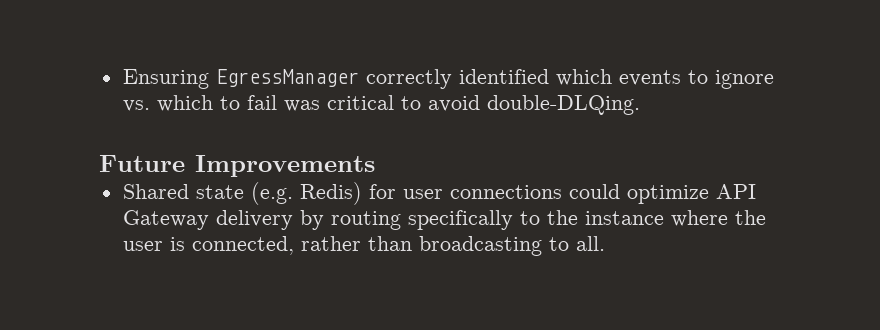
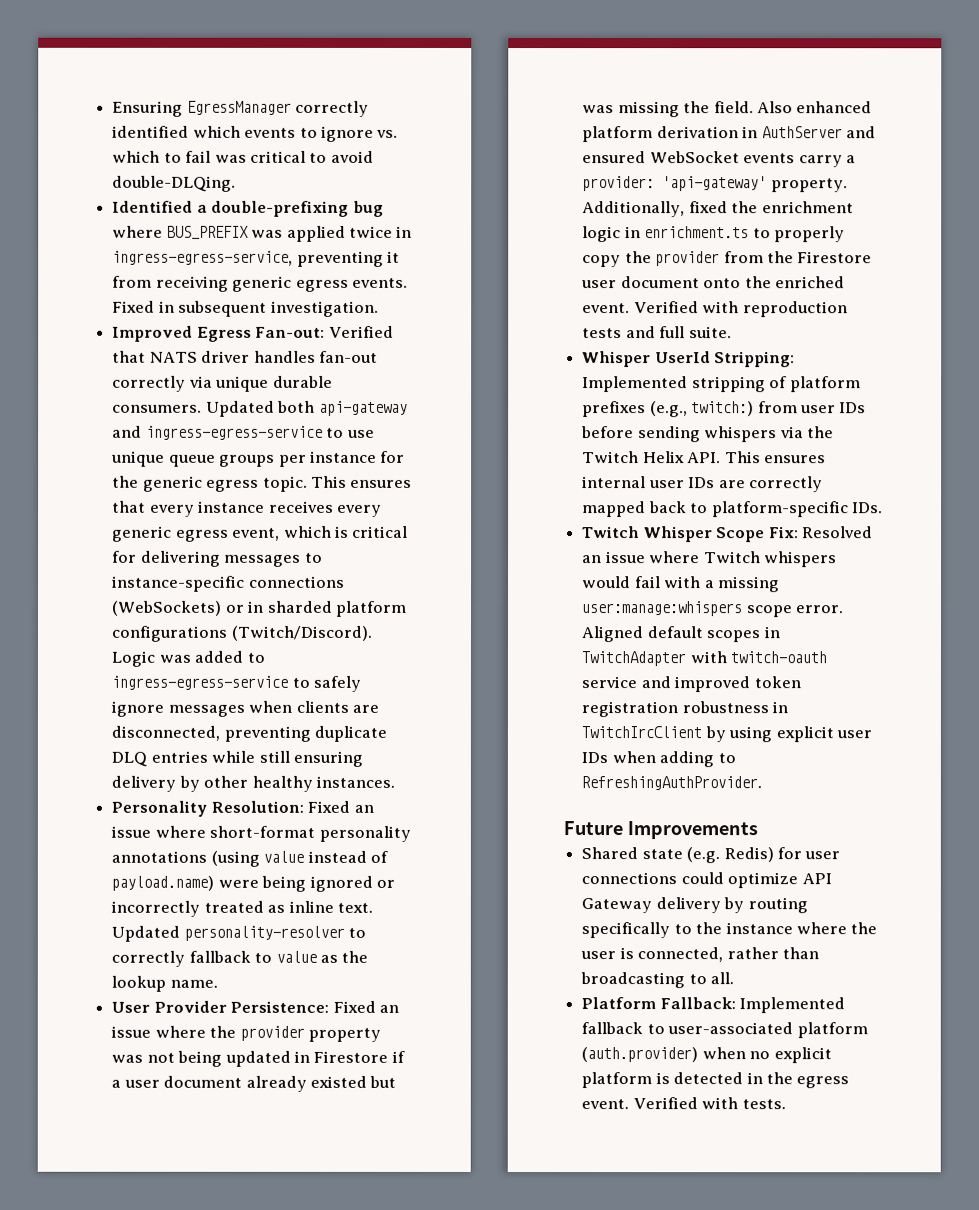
+ Identified a double-prefixing bug where BUS_PREFIX was applied twice in ingress-egress-service, preventing it from receiving generic egress events. Fixed in subsequent investigation.
+ Improved Egress Fan-out: Verified that NATS driver handles fan-out correctly via unique durable consumers. Updated both api-gateway and ingress-egress-service to use unique queue groups per instance for the generic egress topic. This ensures that every instance receives every generic egress event, which is critical for delivering messages to instance-specific connections (WebSockets) or in sharded platform configurations (Twitch/Discord). Logic was added to ingress-egress-service to safely ignore messages when clients are disconnected, preventing duplicate DLQ entries while still ensuring delivery by other healthy instances.
+ Personality Resolution: Fixed an issue where short-format personality annotations (using value instead of payload.name) were being ignored or incorrectly treated as inline text. Updated personality-resolver to correctly fallback to value as the lookup name.
+ User Provider Persistence: Fixed an issue where the provider property was not being updated in Firestore if a user document already existed but was missing the field. Also enhanced platform derivation in AuthServer and ensured WebSocket events carry a provider: 'api-gateway' property. Additionally, fixed the enrichment logic in enrichment.ts to properly copy the provider from the Firestore user document onto the enriched event. Verified with reproduction tests and full suite.
+ Whisper UserId Stripping: Implemented stripping of platform prefixes (e.g., twitch:) from user IDs before sending whispers via the Twitch Helix API. This ensures internal user IDs are correctly mapped back to platform-specific IDs.
+ Twitch Whisper Scope Fix: Resolved an issue where Twitch whispers would fail with a missing user:manage:whispers scope error. Aligned default scopes in TwitchAdapter with twitch-oauth service and improved token registration robustness in TwitchIrcClient by using explicit user IDs when adding to RefreshingAuthProvider.
+ Platform Fallback: Implemented fallback to user-associated platform (auth.provider) when no explicit platform is detected in the egress event. Verified with tests.

